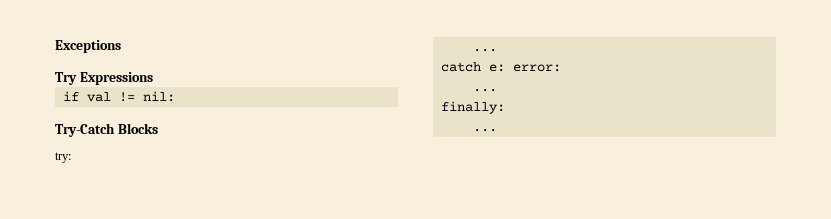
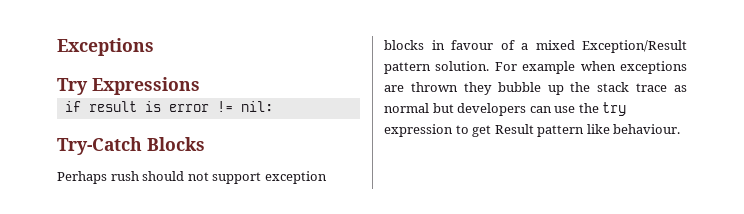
- if val != nil:
+ if result is error != nil:
- try:
- ...
- catch e: error:
- ...
- finally:
- ...
+ Perhaps rush should not support exception blocks in favour of a mixed Exception/Result pattern solution. For example when exceptions are thrown they bubble up the stack trace as normal but developers can use the try expression to get Result pattern like behaviour.

